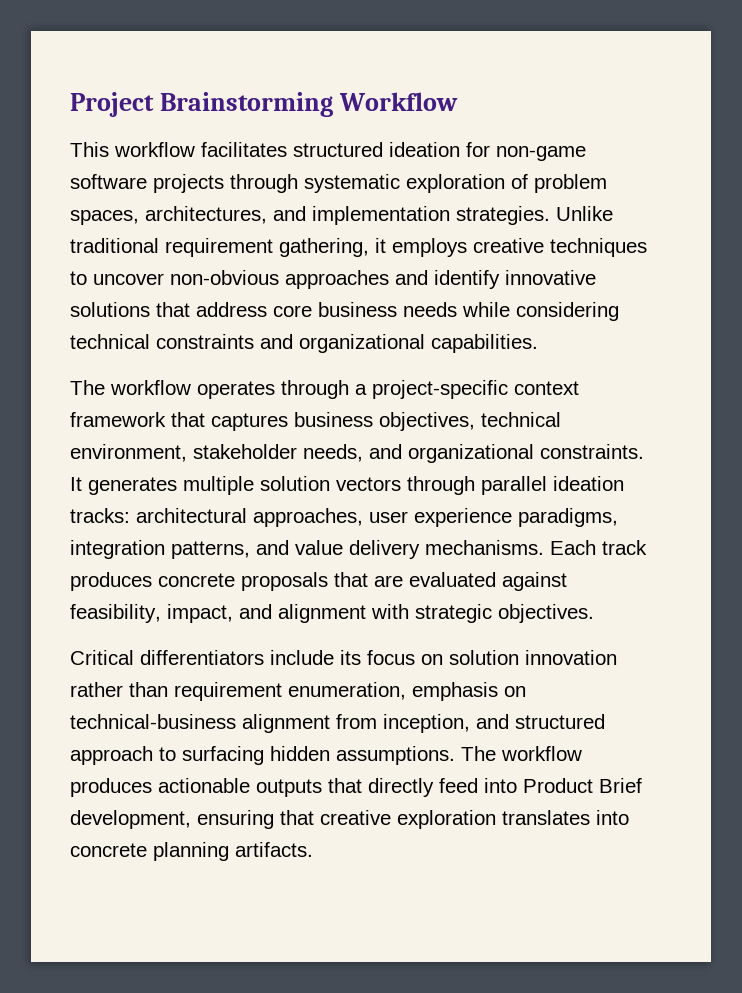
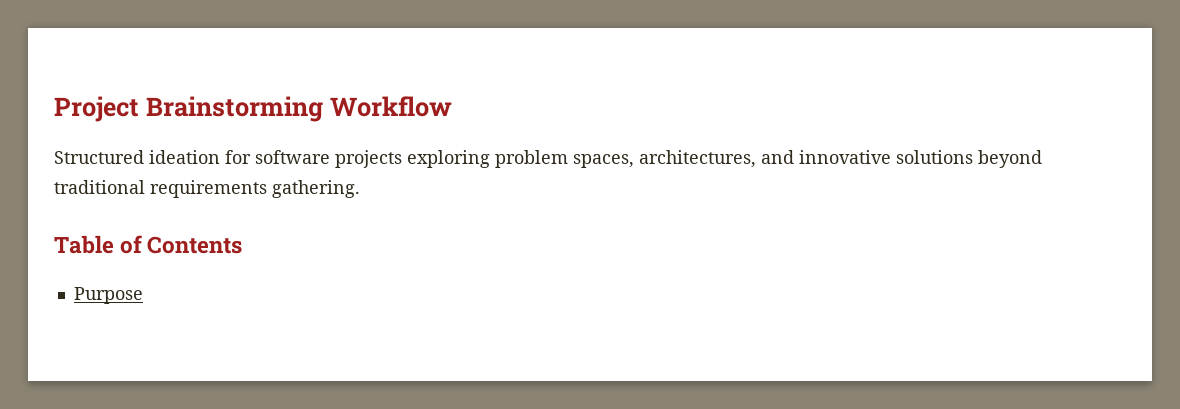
- This workflow facilitates structured ideation for non-game software projects through systematic exploration of problem spaces, architectures, and implementation strategies. Unlike traditional requirement gathering, it employs creative techniques to uncover non-obvious approaches and identify innovative solutions that address core business needs while considering technical constraints and organizational capabilities.
- The workflow operates through a project-specific context framework that captures business objectives, technical environment, stakeholder needs, and organizational constraints. It generates multiple solution vectors through parallel ideation tracks: architectural approaches, user experience paradigms, integration patterns, and value delivery mechanisms. Each track produces concrete proposals that are evaluated against feasibility, impact, and alignment with strategic objectives.
- Critical differentiators include its focus on solution innovation rather than requirement enumeration, emphasis on technical-business alignment from inception, and structured approach to surfacing hidden assumptions. The workflow produces actionable outputs that directly feed into Product Brief development, ensuring that creative exploration translates into concrete planning artifacts.
+ Structured ideation for software projects exploring problem spaces, architectures, and innovative solutions beyond traditional requirements gathering.
+ Table of Contents
+ Purpose

